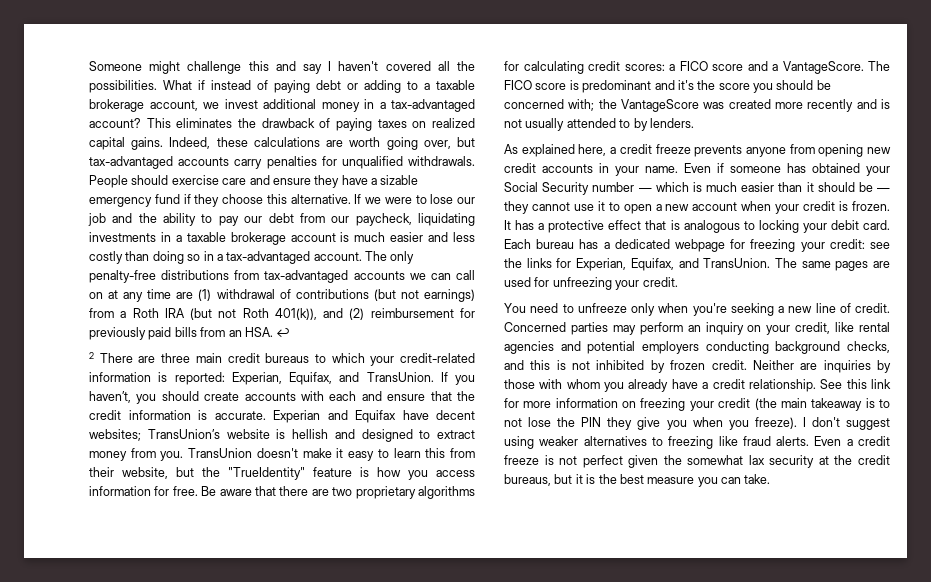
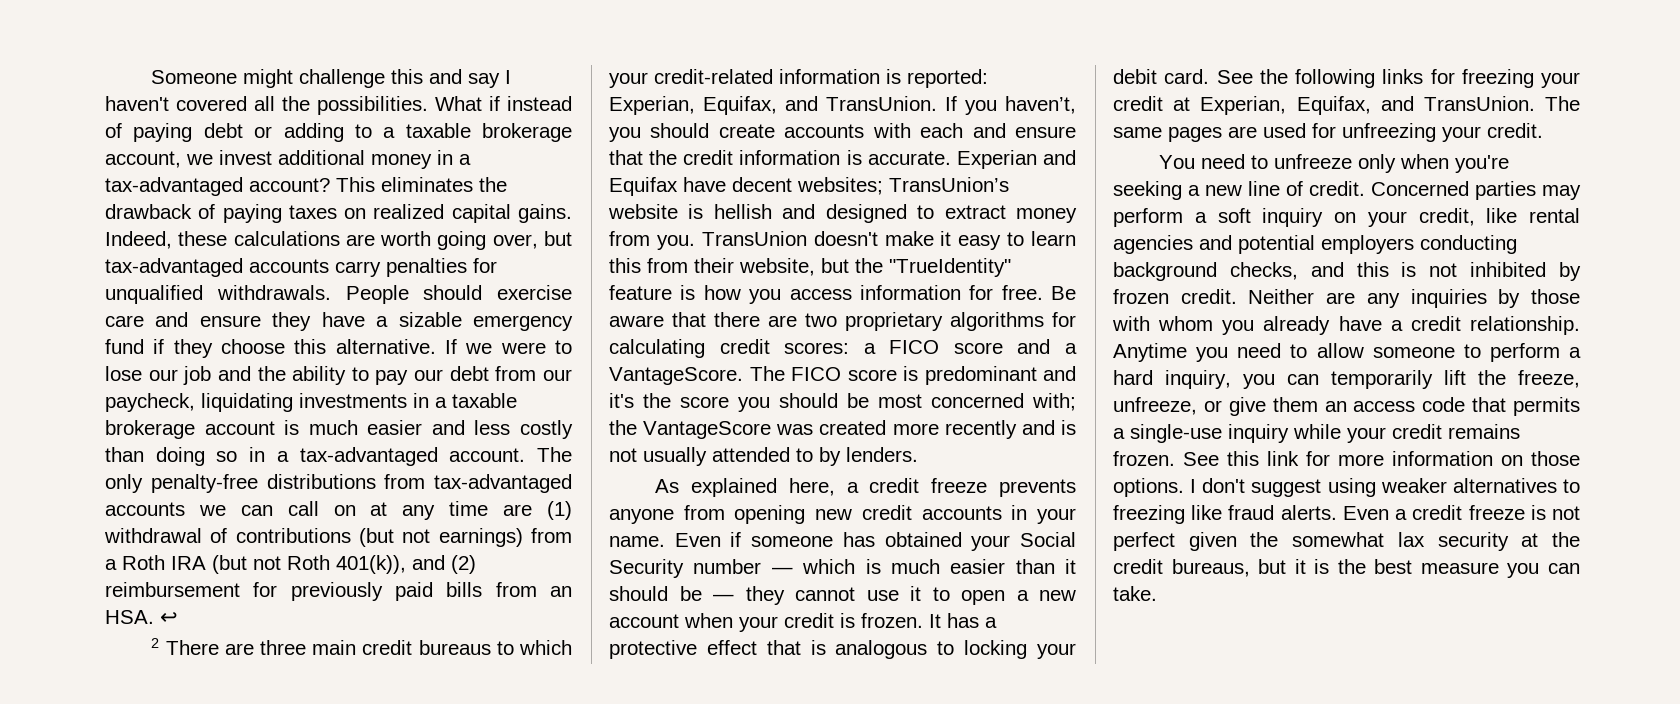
- The FICO score is predominant and it's the score you should be concerned with; the VantageScore was created more recently and is not usually attended to by lenders.
+ The FICO score is predominant and it's the score you should be most concerned with; the VantageScore was created more recently and is not usually attended to by lenders.
- Each bureau has a dedicated webpage for freezing your credit: see the links for Experian, Equifax, and TransUnion.
+ See the following links for freezing your credit at Experian, Equifax, and TransUnion.
- Concerned parties may perform an inquiry on your credit, like rental agencies and potential employers conducting background checks, and this is not inhibited by frozen credit.
+ Concerned parties may perform a soft inquiry on your credit, like rental agencies and potential employers conducting background checks, and this is not inhibited by frozen credit.
- Neither are inquiries by those with whom you already have a credit relationship.
+ Neither are any inquiries by those with whom you already have a credit relationship.
+ Anytime you need to allow someone to perform a hard inquiry, you can temporarily lift the freeze, unfreeze, or give them an access code that permits a single-use inquiry while your credit remains frozen.
- See this link for more information on freezing your credit (the main takeaway is to not lose the PIN they give you when you freeze).
+ See this link for more information on those options.

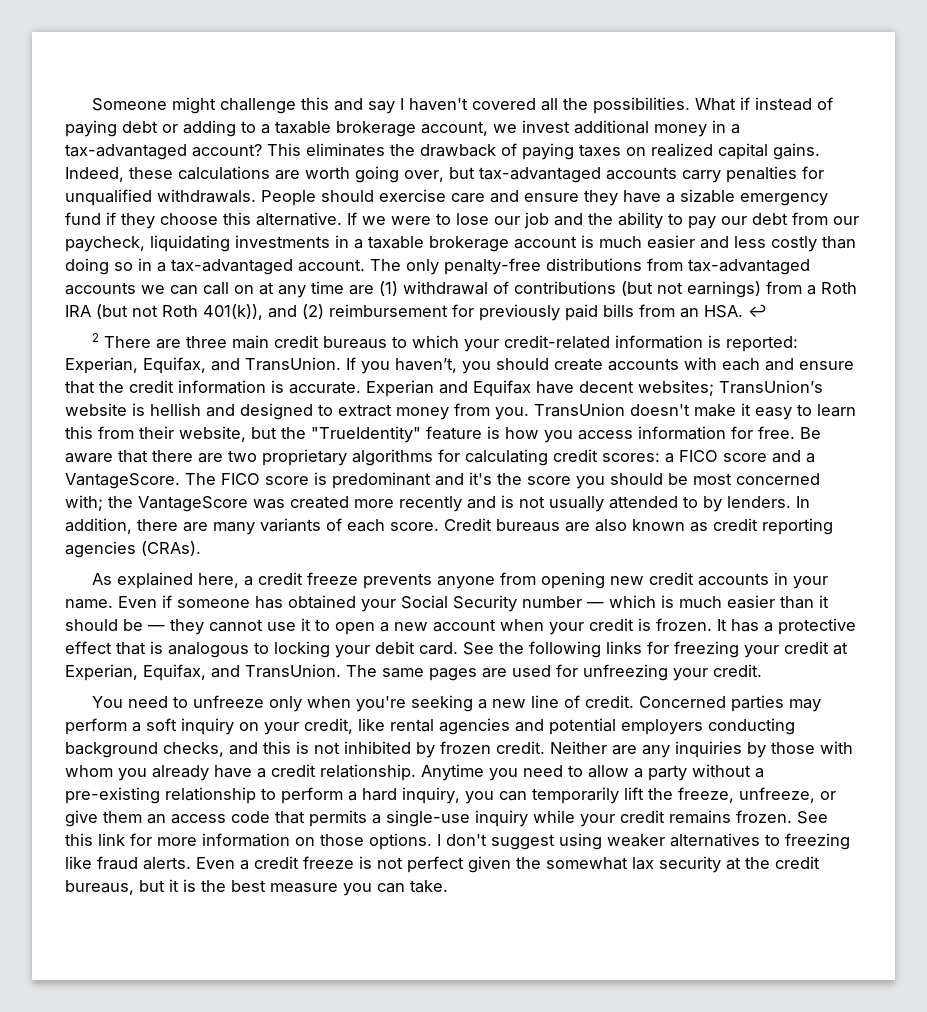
+ In addition, there are many variants of each score. Credit bureaus are also known as credit reporting agencies (CRAs).
- Anytime you need to allow someone to perform a hard inquiry, you can temporarily lift the freeze, unfreeze, or give them an access code that permits a single-use inquiry while your credit remains frozen.
+ Anytime you need to allow a party without a pre-existing relationship to perform a hard inquiry, you can temporarily lift the freeze, unfreeze, or give them an access code that permits a single-use inquiry while your credit remains frozen.

